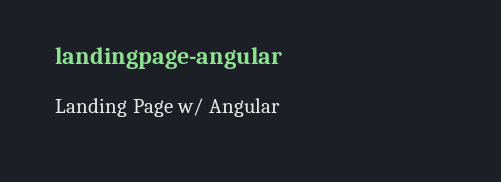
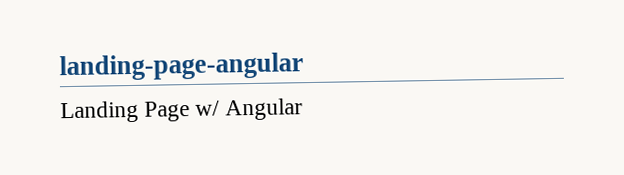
- landingpage-angular
+ landing-page-angular

